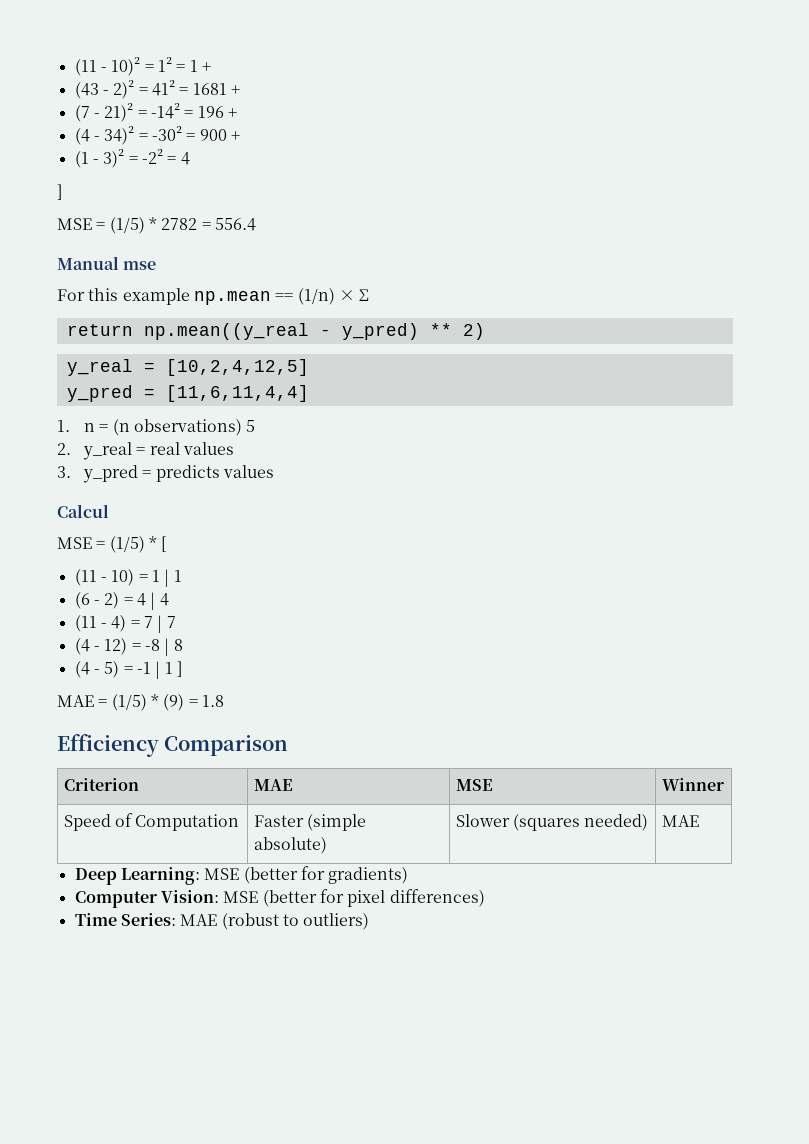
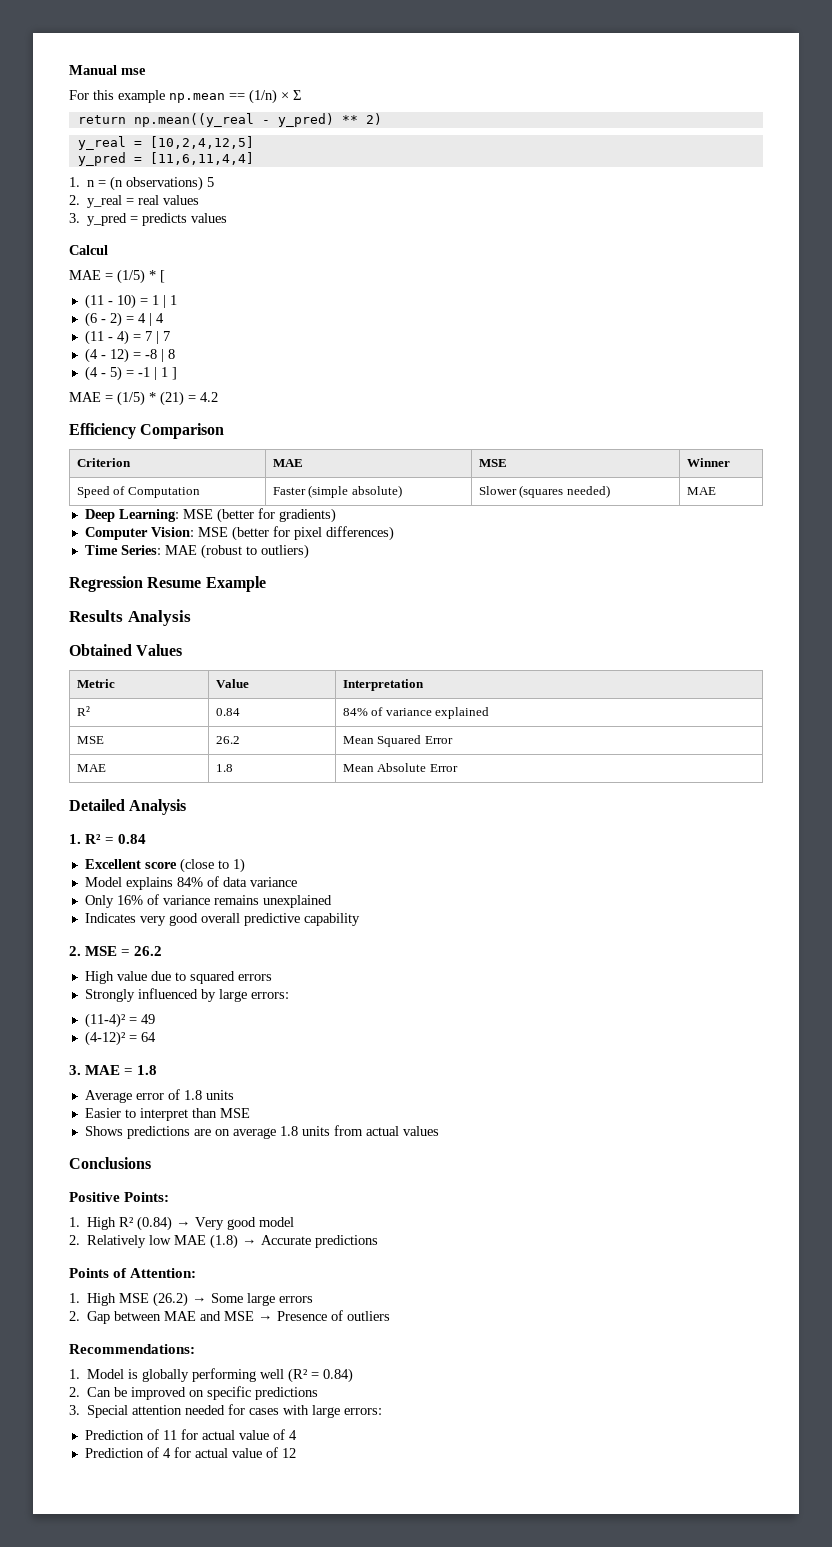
- (11 - 10)² = 1² = 1 +
- (43 - 2)² = 41² = 1681 +
- (7 - 21)² = -14² = 196 +
- (4 - 34)² = -30² = 900 +
- (1 - 3)² = -2² = 4
- ]
- MSE = (1/5) * 2782 = 556.4
- MSE = (1/5) * [
+ MAE = (1/5) * [
- MAE = (1/5) * (9) = 1.8
+ MAE = (1/5) * (21) = 4.2
+ Regression Resume Example
+ Results Analysis
+ Obtained Values
+ Metric | Value | Interpretation
+ R² | 0.84 | 84% of variance explained
+ MSE | 26.2 | Mean Squared Error
+ MAE | 1.8 | Mean Absolute Error
+ Detailed Analysis
+ 1. R² = 0.84
+ Excellent score (close to 1)
+ Model explains 84% of data variance
+ Only 16% of variance remains unexplained
+ Indicates very good overall predictive capability
+ 2. MSE = 26.2
+ High value due to squared errors
+ Strongly influenced by large errors:
+ (11-4)² = 49
+ (4-12)² = 64
+ 3. MAE = 1.8
+ Average error of 1.8 units
+ Easier to interpret than MSE
+ Shows predictions are on average 1.8 units from actual values
+ Conclusions
+ Positive Points:
+ 1. High R² (0.84) → Very good model
+ 2. Relatively low MAE (1.8) → Accurate predictions
+ Points of Attention:
+ 1. High MSE (26.2) → Some large errors
+ 2. Gap between MAE and MSE → Presence of outliers
+ Recommendations:
+ 1. Model is globally performing well (R² = 0.84)
+ 2. Can be improved on specific predictions
+ 3. Special attention needed for cases with large errors:
+ Prediction of 11 for actual value of 4
+ Prediction of 4 for actual value of 12

